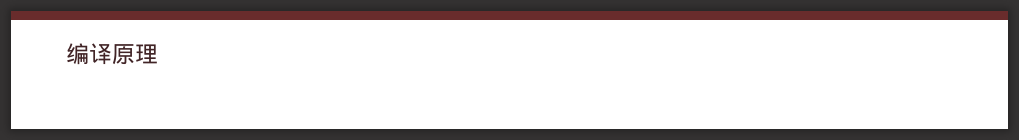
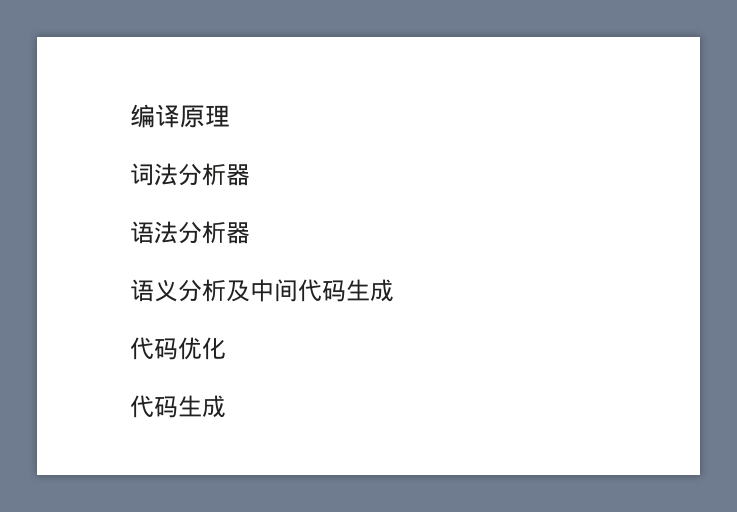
+ 词法分析器
+ 语法分析器
+ 语义分析及中间代码生成
+ 代码优化
+ 代码生成

